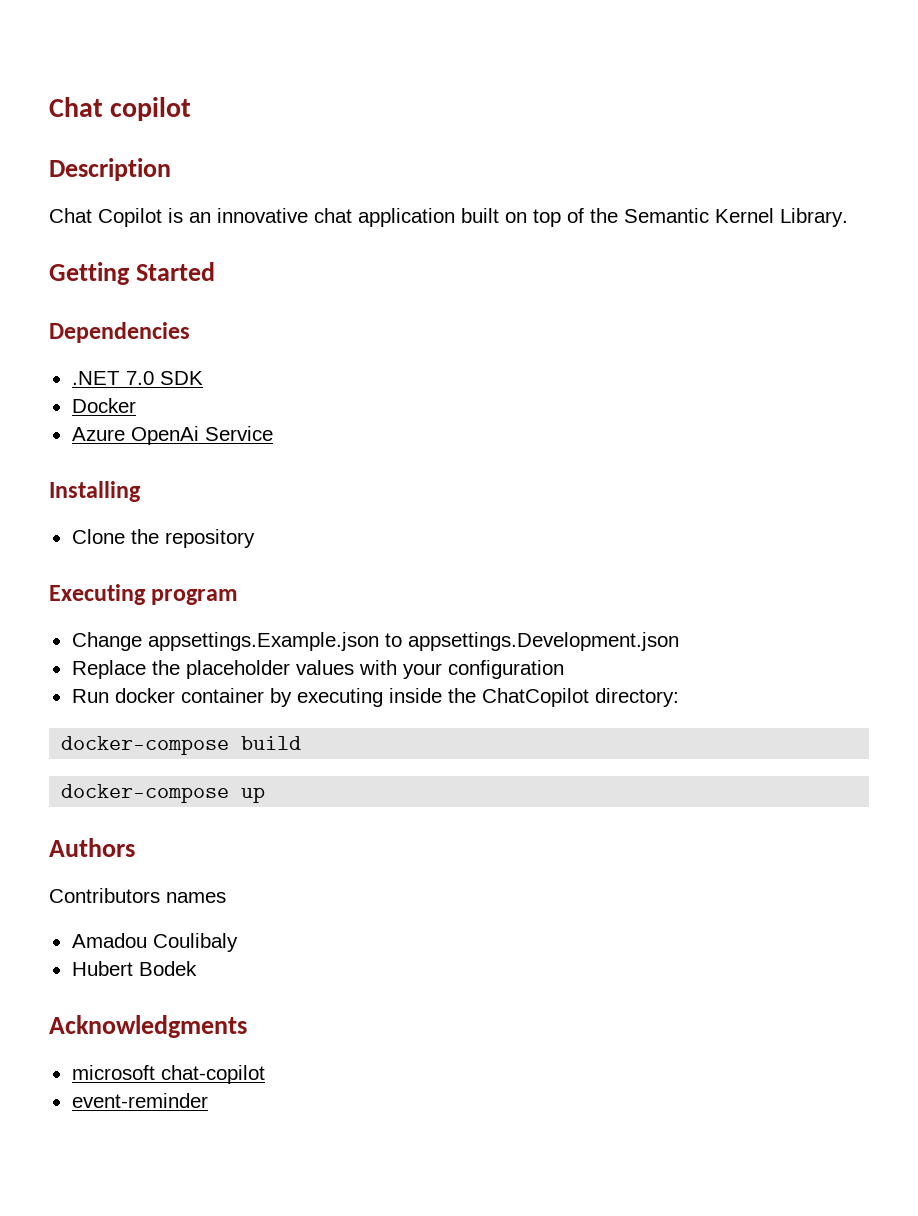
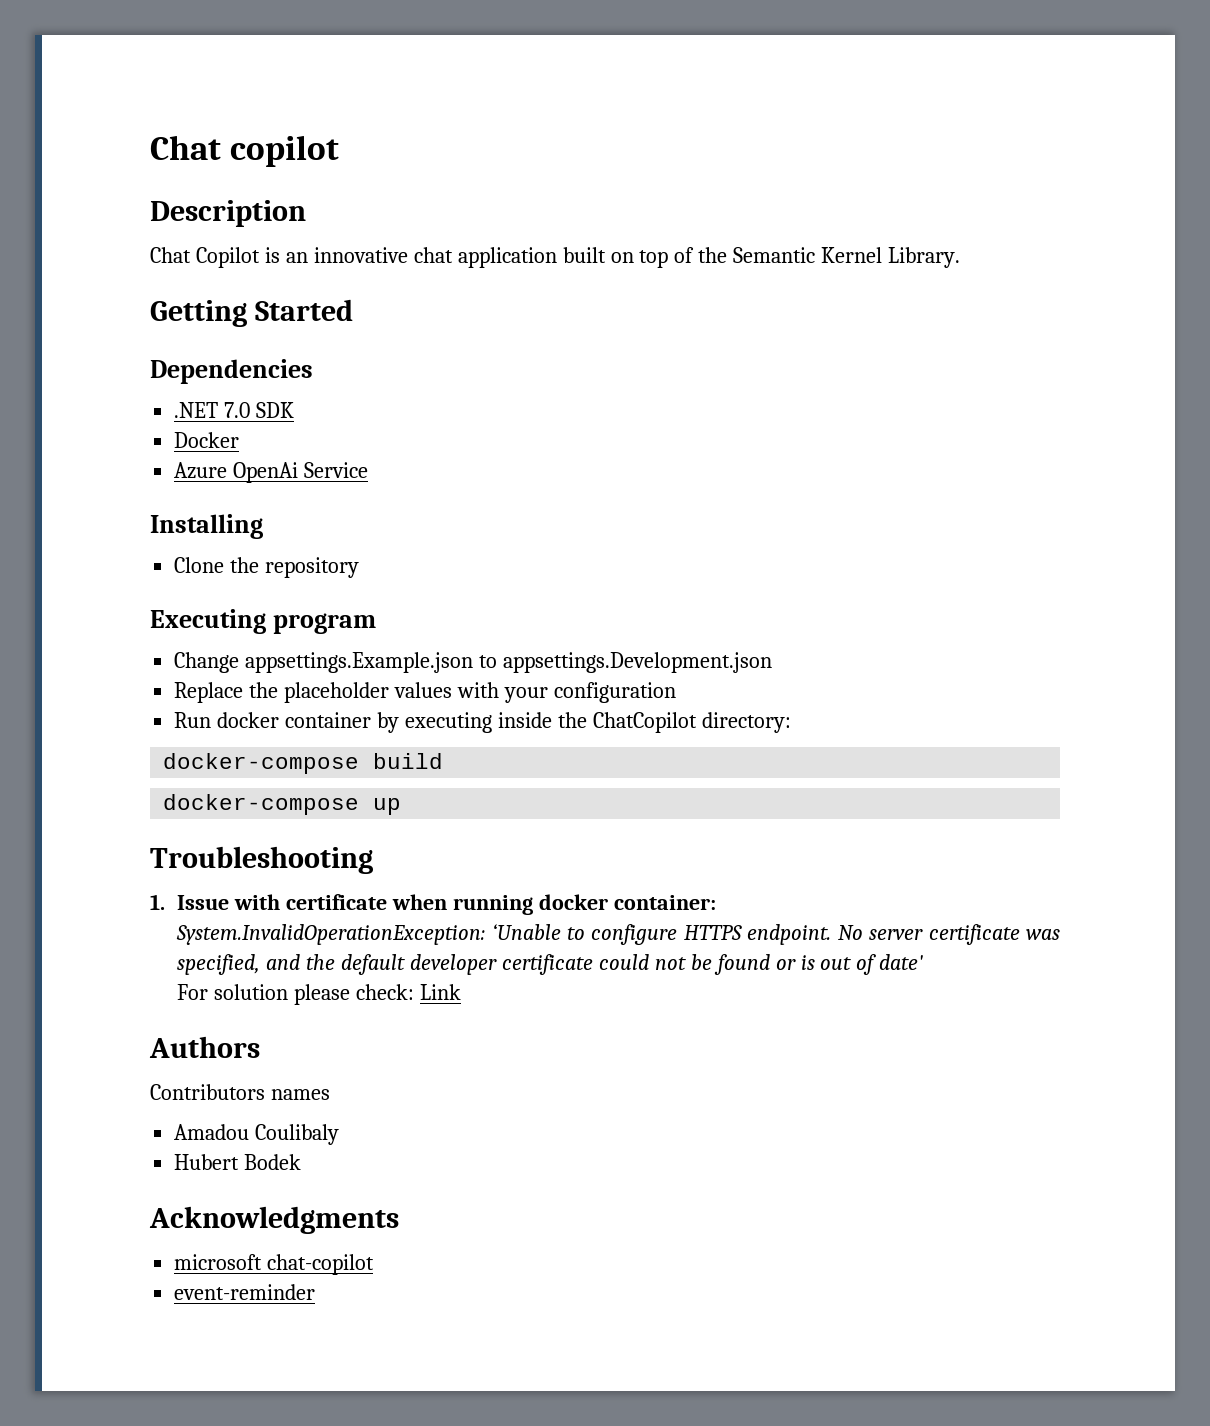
+ Troubleshooting
+ 1. Issue with certificate when running docker container:
+ System.InvalidOperationException: ‘Unable to configure HTTPS endpoint. No server certificate was specified, and the default developer certificate could not be found or is out of date'
+ For solution please check: Link

